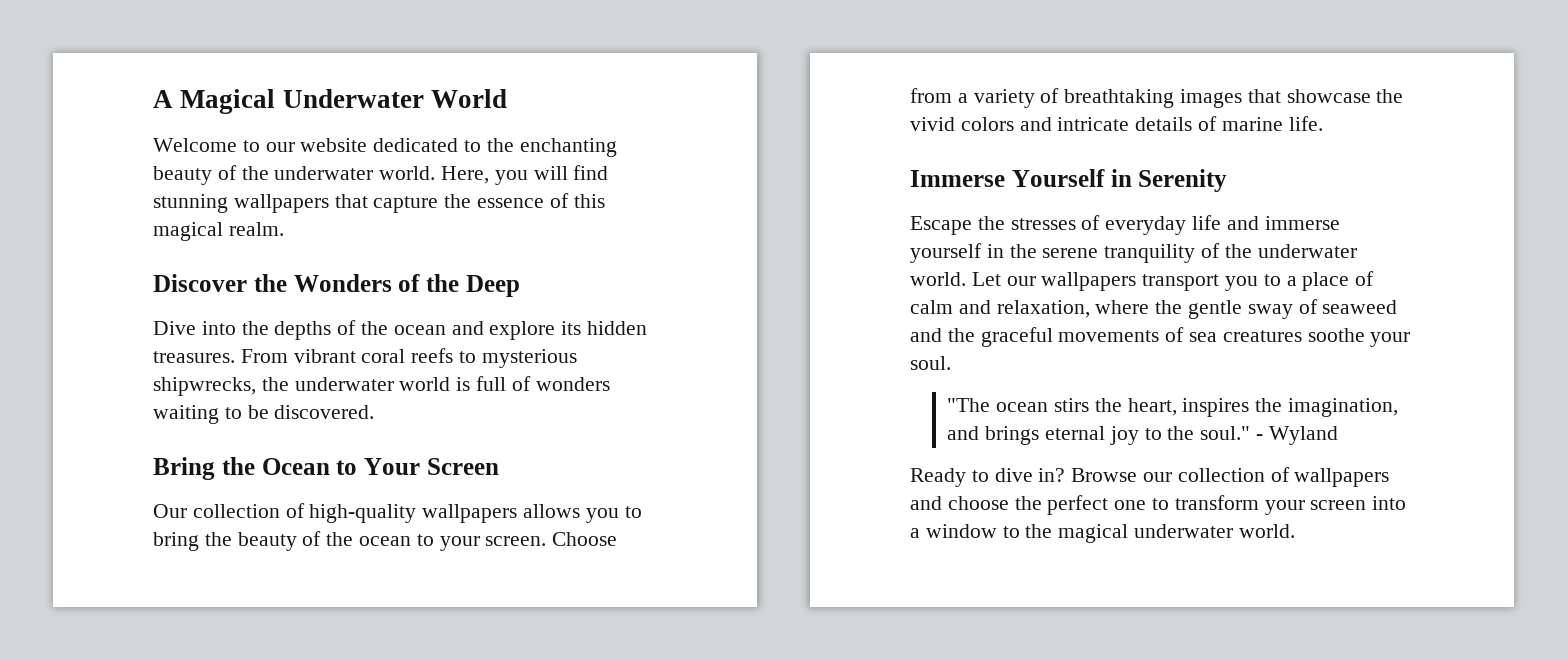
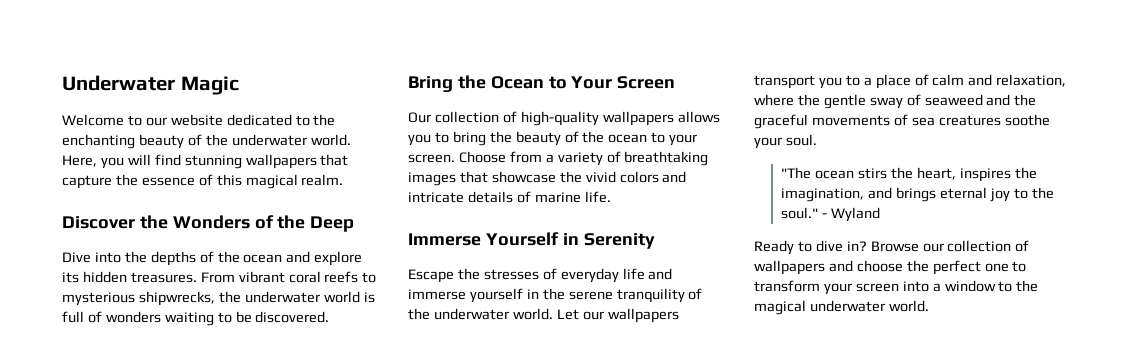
- A Magical Underwater World
+ Underwater Magic

